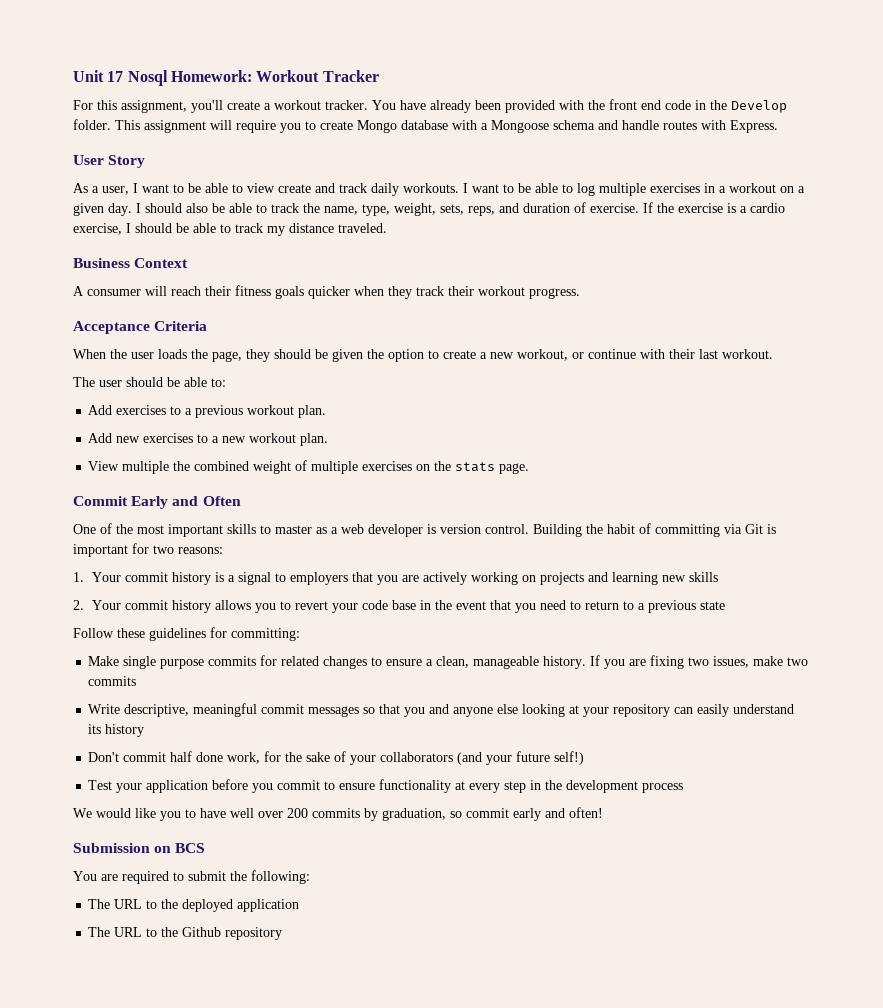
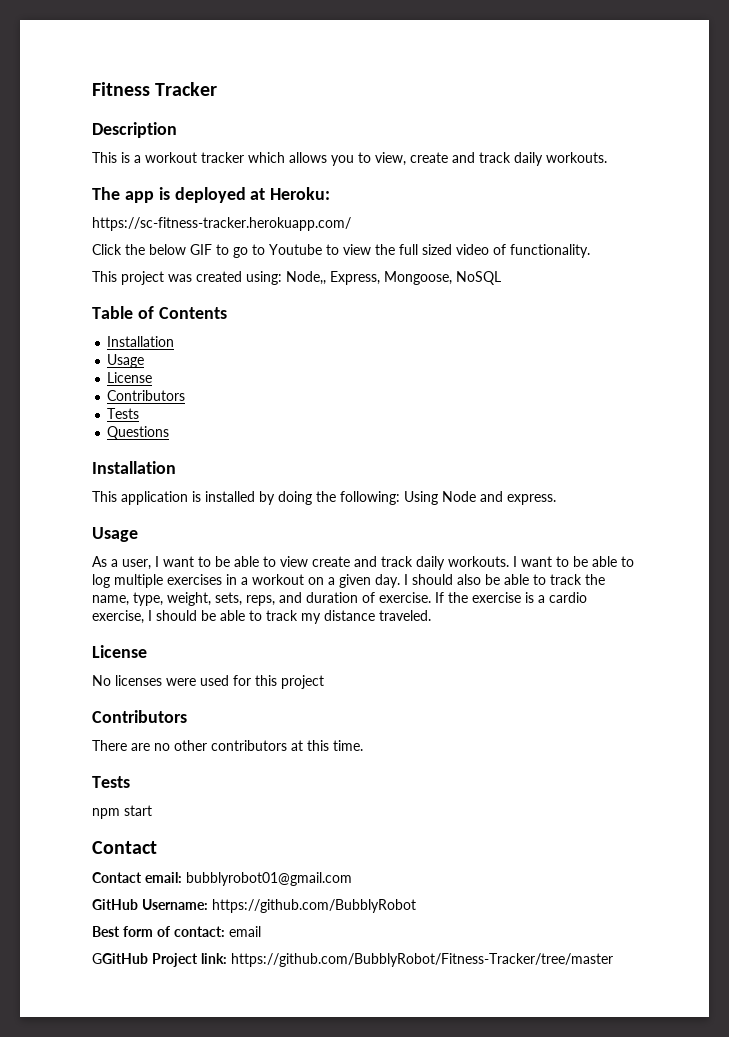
- Unit 17 Nosql Homework: Workout Tracker
- For this assignment, you'll create a workout tracker. You have already been provided with the front end code in the Develop folder. This assignment will require you to create Mongo database with a Mongoose schema and handle routes with Express.
- User Story
+ Fitness Tracker
+ Description
+ This is a workout tracker which allows you to view, create and track daily workouts.
+ The app is deployed at Heroku:
+ https://sc-fitness-tracker.herokuapp.com/
+ Click the below GIF to go to Youtube to view the full sized video of functionality.
+ This project was created using: Node,, Express, Mongoose, NoSQL
+ Table of Contents
+ Installation
+ Usage
+ License
+ Contributors
+ Tests
+ Questions
+ Installation
+ This application is installed by doing the following: Using Node and express.
+ Usage
  If the exercise is a cardio exercise, I should be able to track my distance traveled.
- Business Context
- A consumer will reach their fitness goals quicker when they track their workout progress.
- Acceptance Criteria
- When the user loads the page, they should be given the option to create a new workout, or continue with their last workout.
- The user should be able to:
- Add exercises to a previous workout plan.
- Add new exercises to a new workout plan.
- View multiple the combined weight of multiple exercises on the stats page.
- Commit Early and Often
- One of the most important skills to master as a web developer is version control. Building the habit of committing via Git is important for two reasons:
- 1. Your commit history is a signal to employers that you are actively working on projects and learning new skills
- 2. Your commit history allows you to revert your code base in the event that you need to return to a previous state
- Follow these guidelines for committing:
- Make single purpose commits for related changes to ensure a clean, manageable history. If you are fixing two issues, make two commits
- Write descriptive, meaningful commit messages so that you and anyone else looking at your repository can easily understand its history
- Don't commit half done work, for the sake of your collaborators (and your future self!)
- Test your application before you commit to ensure functionality at every step in the development process
- We would like you to have well over 200 commits by graduation, so commit early and often!
- Submission on BCS
- You are required to submit the following:
- The URL to the deployed application
- The URL to the Github repository
+ License
+ No licenses were used for this project
+ Contributors
+ There are no other contributors at this time.
+ Tests
+ npm start
+ Contact
+ Contact email: bubblyrobot01@gmail.com
+ GitHub Username: https://github.com/BubblyRobot
+ Best form of contact: email
+ GGitHub Project link: https://github.com/BubblyRobot/Fitness-Tracker/tree/master

